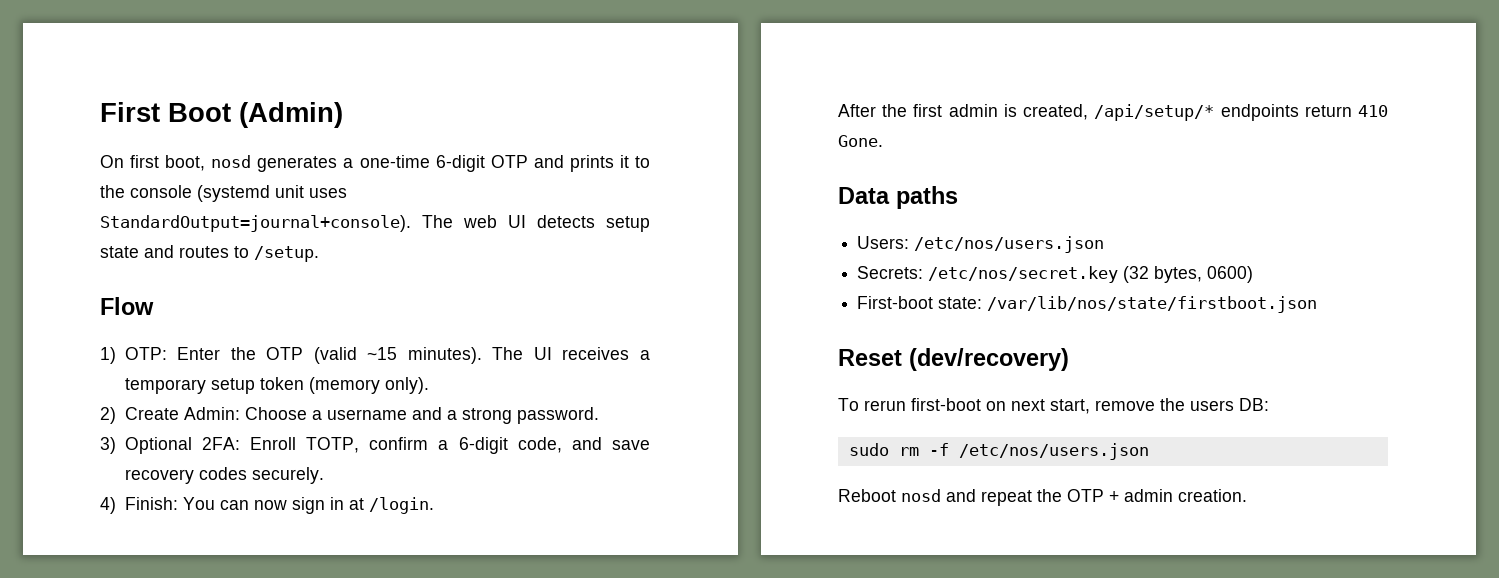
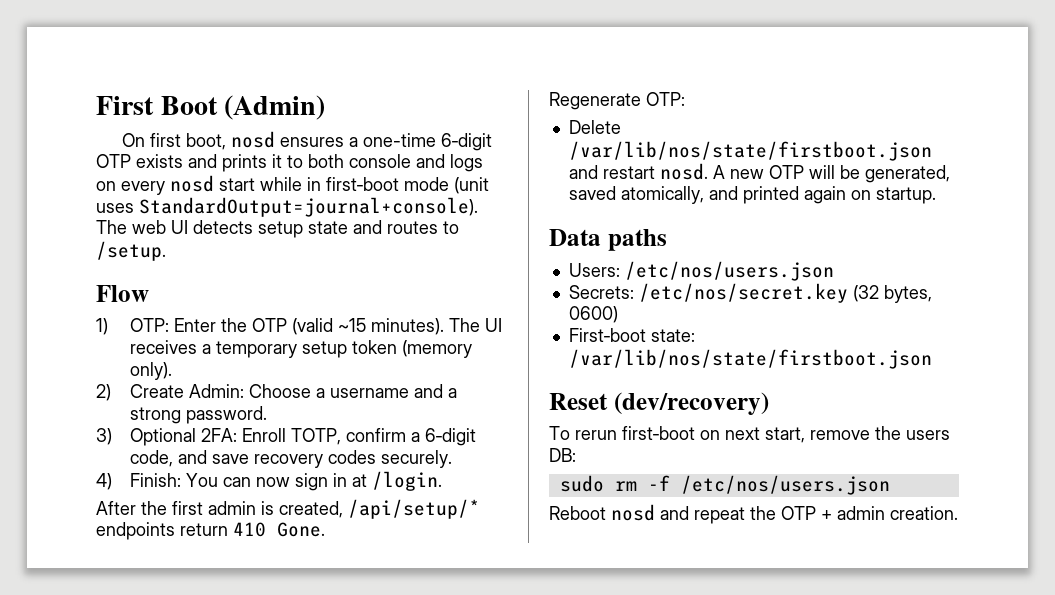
- On first boot, nosd generates a one-time 6‑digit OTP and prints it to the console (systemd unit uses StandardOutput=journal+console).
+ On first boot, nosd ensures a one-time 6‑digit OTP exists and prints it to both console and logs on every nosd start while in first‑boot mode (unit uses StandardOutput=journal+console).
+ Regenerate OTP:
+ Delete /var/lib/nos/state/firstboot.json and restart nosd. A new OTP will be generated, saved atomically, and printed again on startup.

